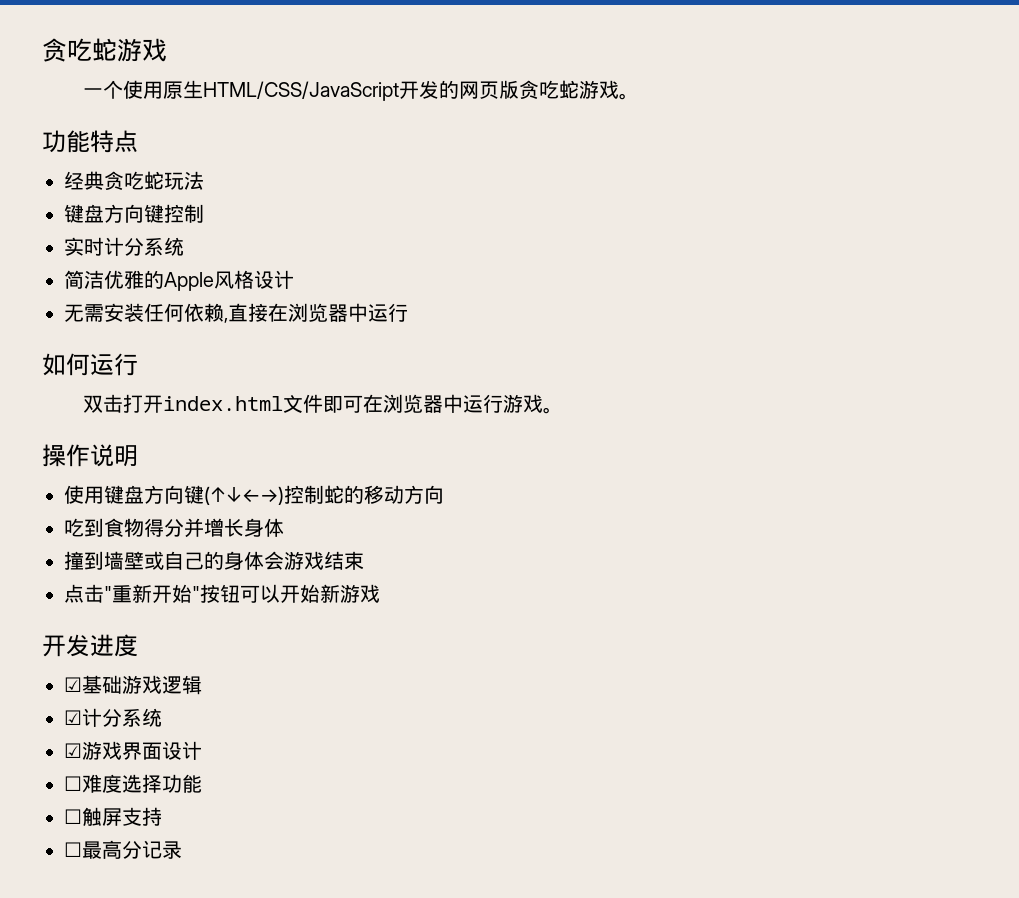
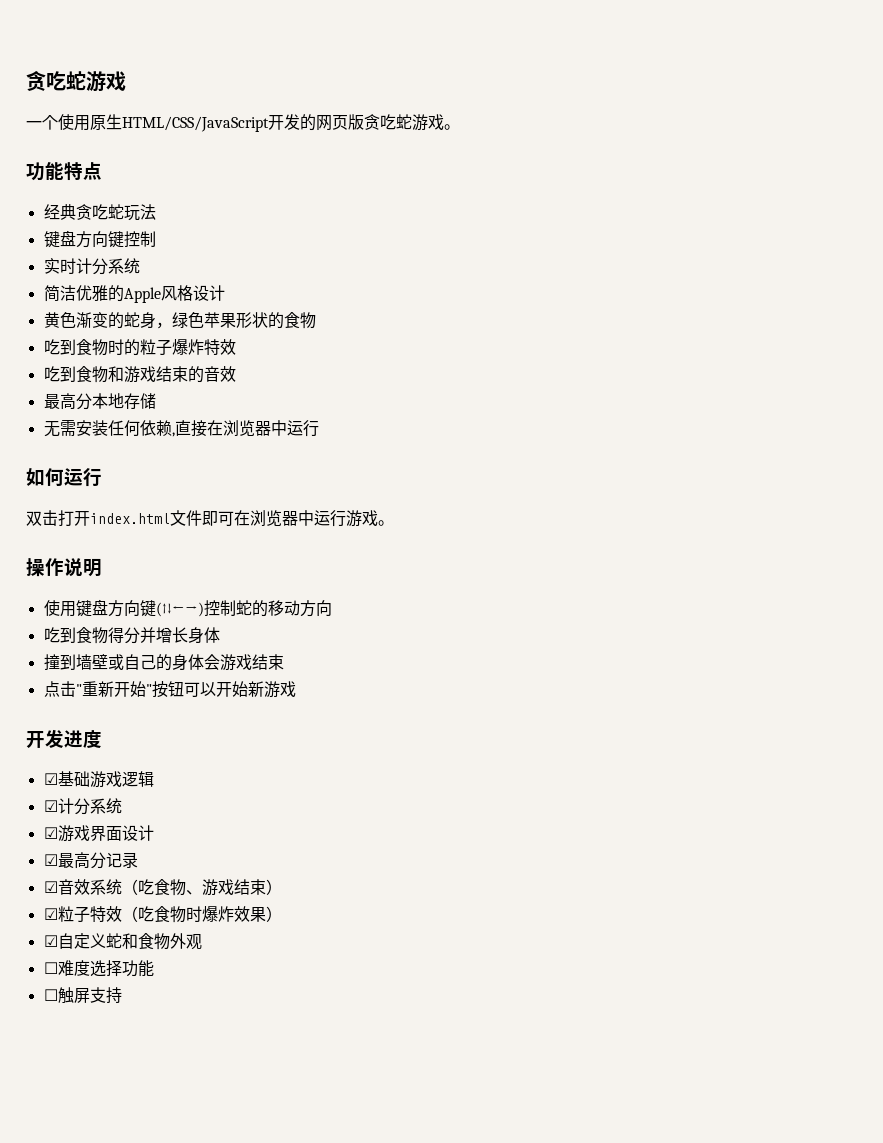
+ 黄色渐变的蛇身，绿色苹果形状的食物
+ 吃到食物时的粒子爆炸特效
+ 吃到食物和游戏结束的音效
+ 最高分本地存储
+ ☑最高分记录
+ ☑音效系统（吃食物、游戏结束）
+ ☑粒子特效（吃食物时爆炸效果）
+ ☑自定义蛇和食物外观
- ☐最高分记录

